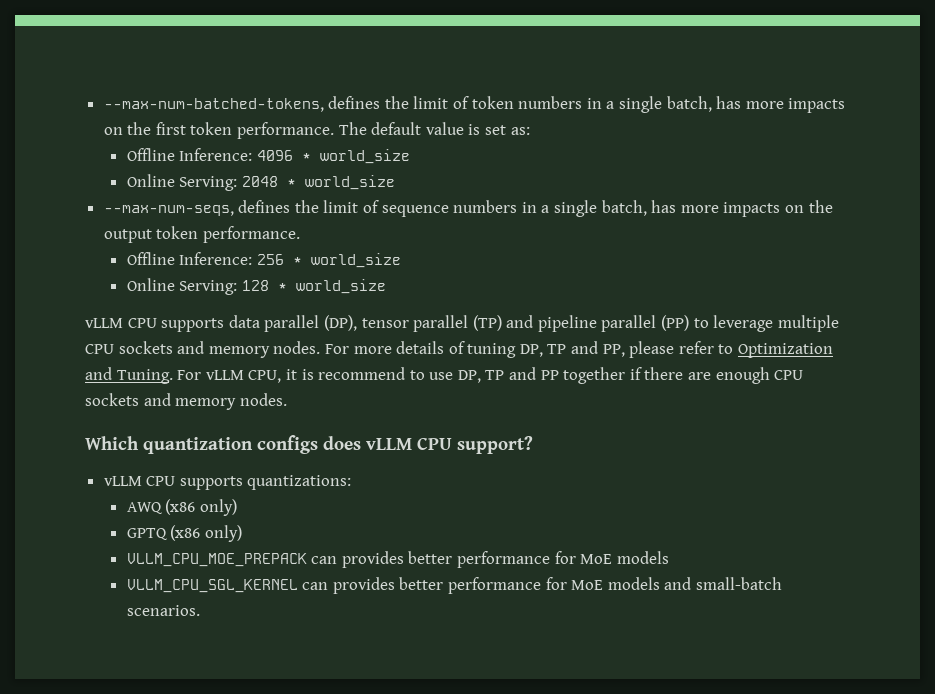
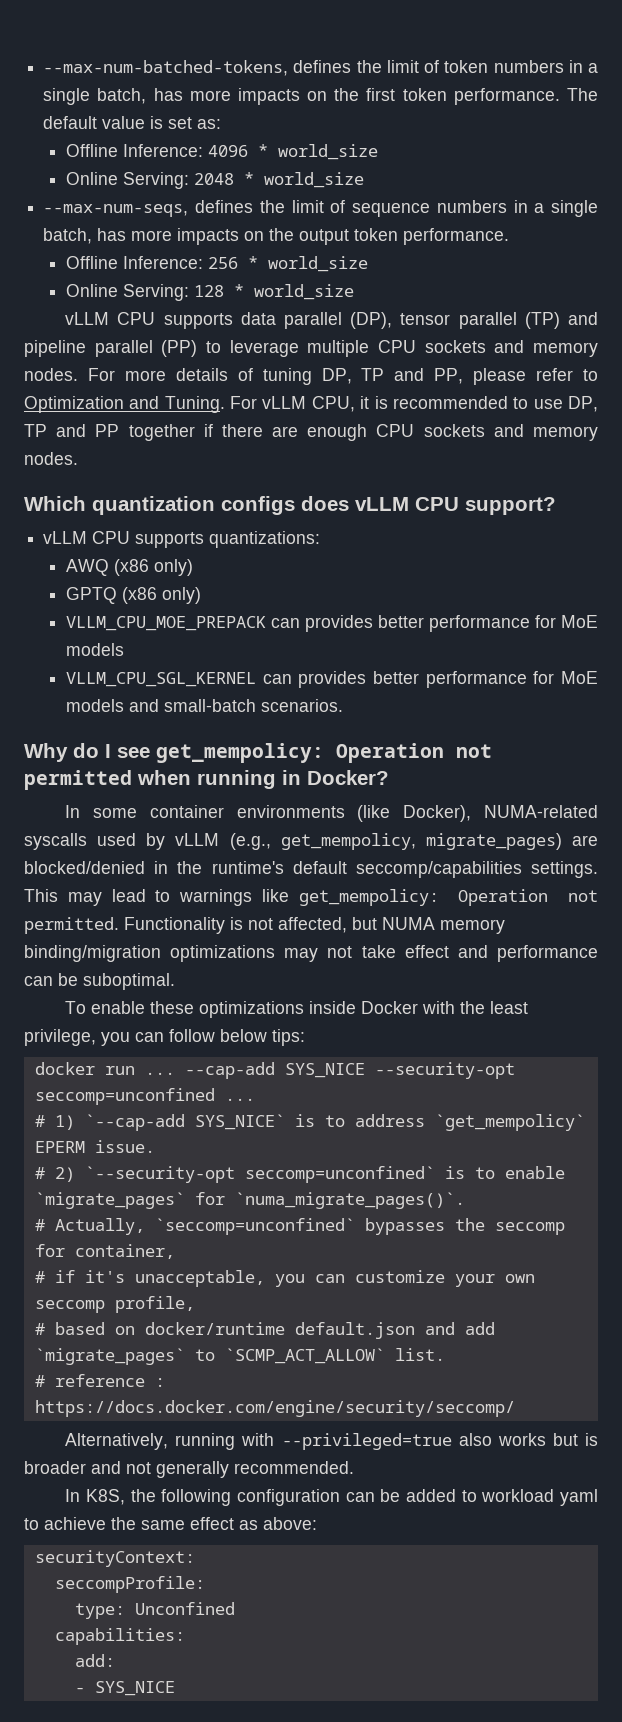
- For vLLM CPU, it is recommend to use DP, TP and PP together if there are enough CPU sockets and memory nodes.
+ For vLLM CPU, it is recommended to use DP, TP and PP together if there are enough CPU sockets and memory nodes.
+ Why do I see get_mempolicy: Operation not permitted when running in Docker?
+ In some container environments (like Docker), NUMA-related syscalls used by vLLM (e.g., get_mempolicy, migrate_pages) are blocked/denied in the runtime's default seccomp/capabilities settings. This may lead to warnings like get_mempolicy: Operation not permitted. Functionality is not affected, but NUMA memory binding/migration optimizations may not take effect and performance can be suboptimal.
+ To enable these optimizations inside Docker with the least privilege, you can follow below tips:
+ docker run ... --cap-add SYS_NICE --security-opt seccomp=unconfined ...
+ # 1) `--cap-add SYS_NICE` is to address `get_mempolicy` EPERM issue.
+ # 2) `--security-opt seccomp=unconfined` is to enable `migrate_pages` for `numa_migrate_pages()`.
+ # Actually, `seccomp=unconfined` bypasses the seccomp for container,
+ # if it's unacceptable, you can customize your own seccomp profile,
+ # based on docker/runtime default.json and add `migrate_pages` to `SCMP_ACT_ALLOW` list.
+ # reference : https://docs.docker.com/engine/security/seccomp/
+ Alternatively, running with --privileged=true also works but is broader and not generally recommended.
+ In K8S, the following configuration can be added to workload yaml to achieve the same effect as above:
+ securityContext:
+ seccompProfile:
+ type: Unconfined
+ capabilities:
+ add:
+ - SYS_NICE

